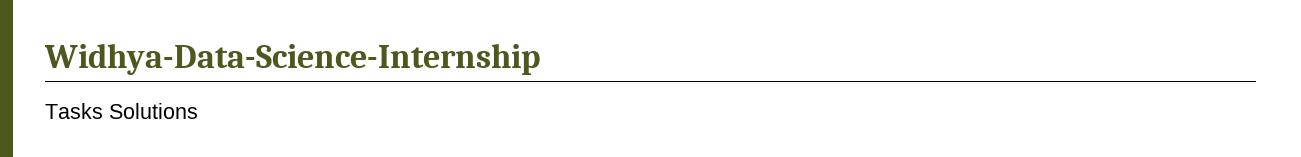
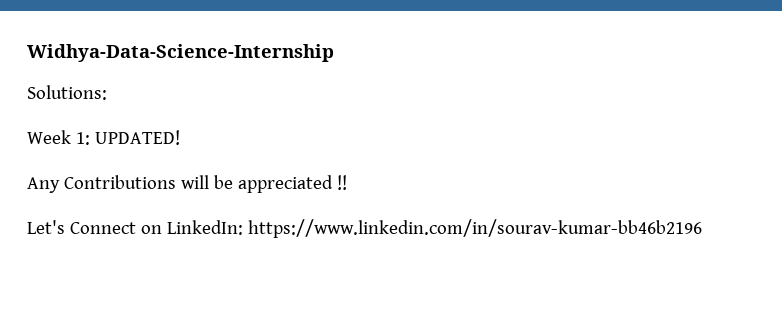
- Tasks Solutions
+ Solutions:
+ Week 1: UPDATED!
+ Any Contributions will be appreciated !!
+ Let's Connect on LinkedIn: https://www.linkedin.com/in/sourav-kumar-bb46b2196

